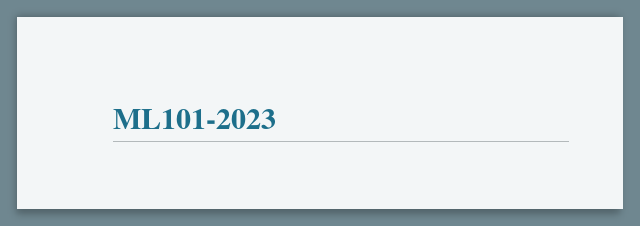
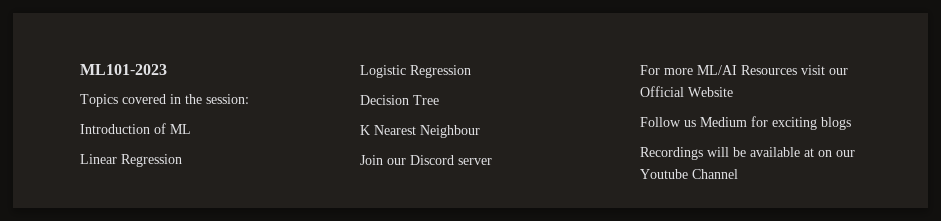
+ Topics covered in the session:
+ Introduction of ML
+ Linear Regression
+ Logistic Regression
+ Decision Tree
+ K Nearest Neighbour
+ Join our Discord server
+ For more ML/AI Resources visit our Official Website
+ Follow us Medium for exciting blogs
+ Recordings will be available at on our Youtube Channel

